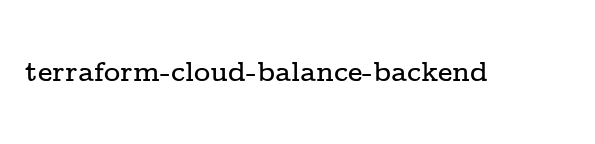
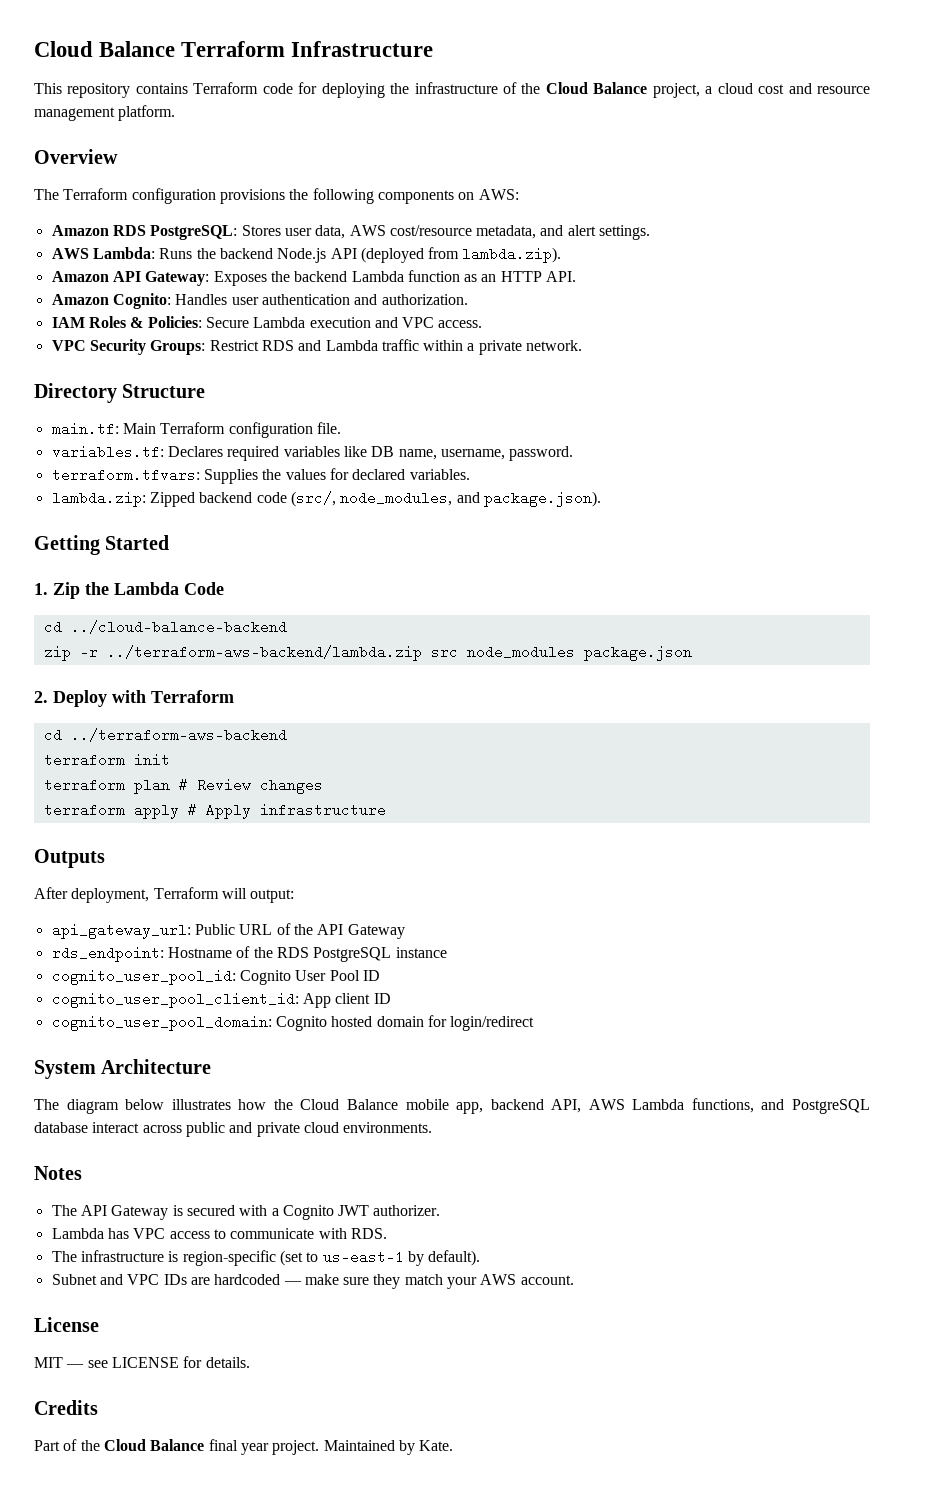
- terraform-cloud-balance-backend
+ Cloud Balance Terraform Infrastructure
+ This repository contains Terraform code for deploying the infrastructure of the Cloud Balance project, a cloud cost and resource management platform.
+ Overview
+ The Terraform configuration provisions the following components on AWS:
+ Amazon RDS PostgreSQL: Stores user data, AWS cost/resource metadata, and alert settings.
+ AWS Lambda: Runs the backend Node.js API (deployed from lambda.zip).
+ Amazon API Gateway: Exposes the backend Lambda function as an HTTP API.
+ Amazon Cognito: Handles user authentication and authorization.
+ IAM Roles & Policies: Secure Lambda execution and VPC access.
+ VPC Security Groups: Restrict RDS and Lambda traffic within a private network.
+ Directory Structure
+ main.tf: Main Terraform configuration file.
+ variables.tf: Declares required variables like DB name, username, password.
+ terraform.tfvars: Supplies the values for declared variables.
+ lambda.zip: Zipped backend code (src/, node_modules, and package.json).
+ Getting Started
+ 1. Zip the Lambda Code
+ cd ../cloud-balance-backend
+ zip -r ../terraform-aws-backend/lambda.zip src node_modules package.json
+ 2. Deploy with Terraform
+ cd ../terraform-aws-backend
+ terraform init
+ terraform plan # Review changes
+ terraform apply # Apply infrastructure
+ Outputs
+ After deployment, Terraform will output:
+ api_gateway_url: Public URL of the API Gateway
+ rds_endpoint: Hostname of the RDS PostgreSQL instance
+ cognito_user_pool_id: Cognito User Pool ID
+ cognito_user_pool_client_id: App client ID
+ cognito_user_pool_domain: Cognito hosted domain for login/redirect
+ System Architecture
+ The diagram below illustrates how the Cloud Balance mobile app, backend API, AWS Lambda functions, and PostgreSQL database interact across public and private cloud environments.
+ Notes
+ The API Gateway is secured with a Cognito JWT authorizer.
+ Lambda has VPC access to communicate with RDS.
+ The infrastructure is region-specific (set to us-east-1 by default).
+ Subnet and VPC IDs are hardcoded — make sure they match your AWS account.
+ License
+ MIT — see LICENSE for details.
+ Credits
+ Part of the Cloud Balance final year project. Maintained by Kate.

